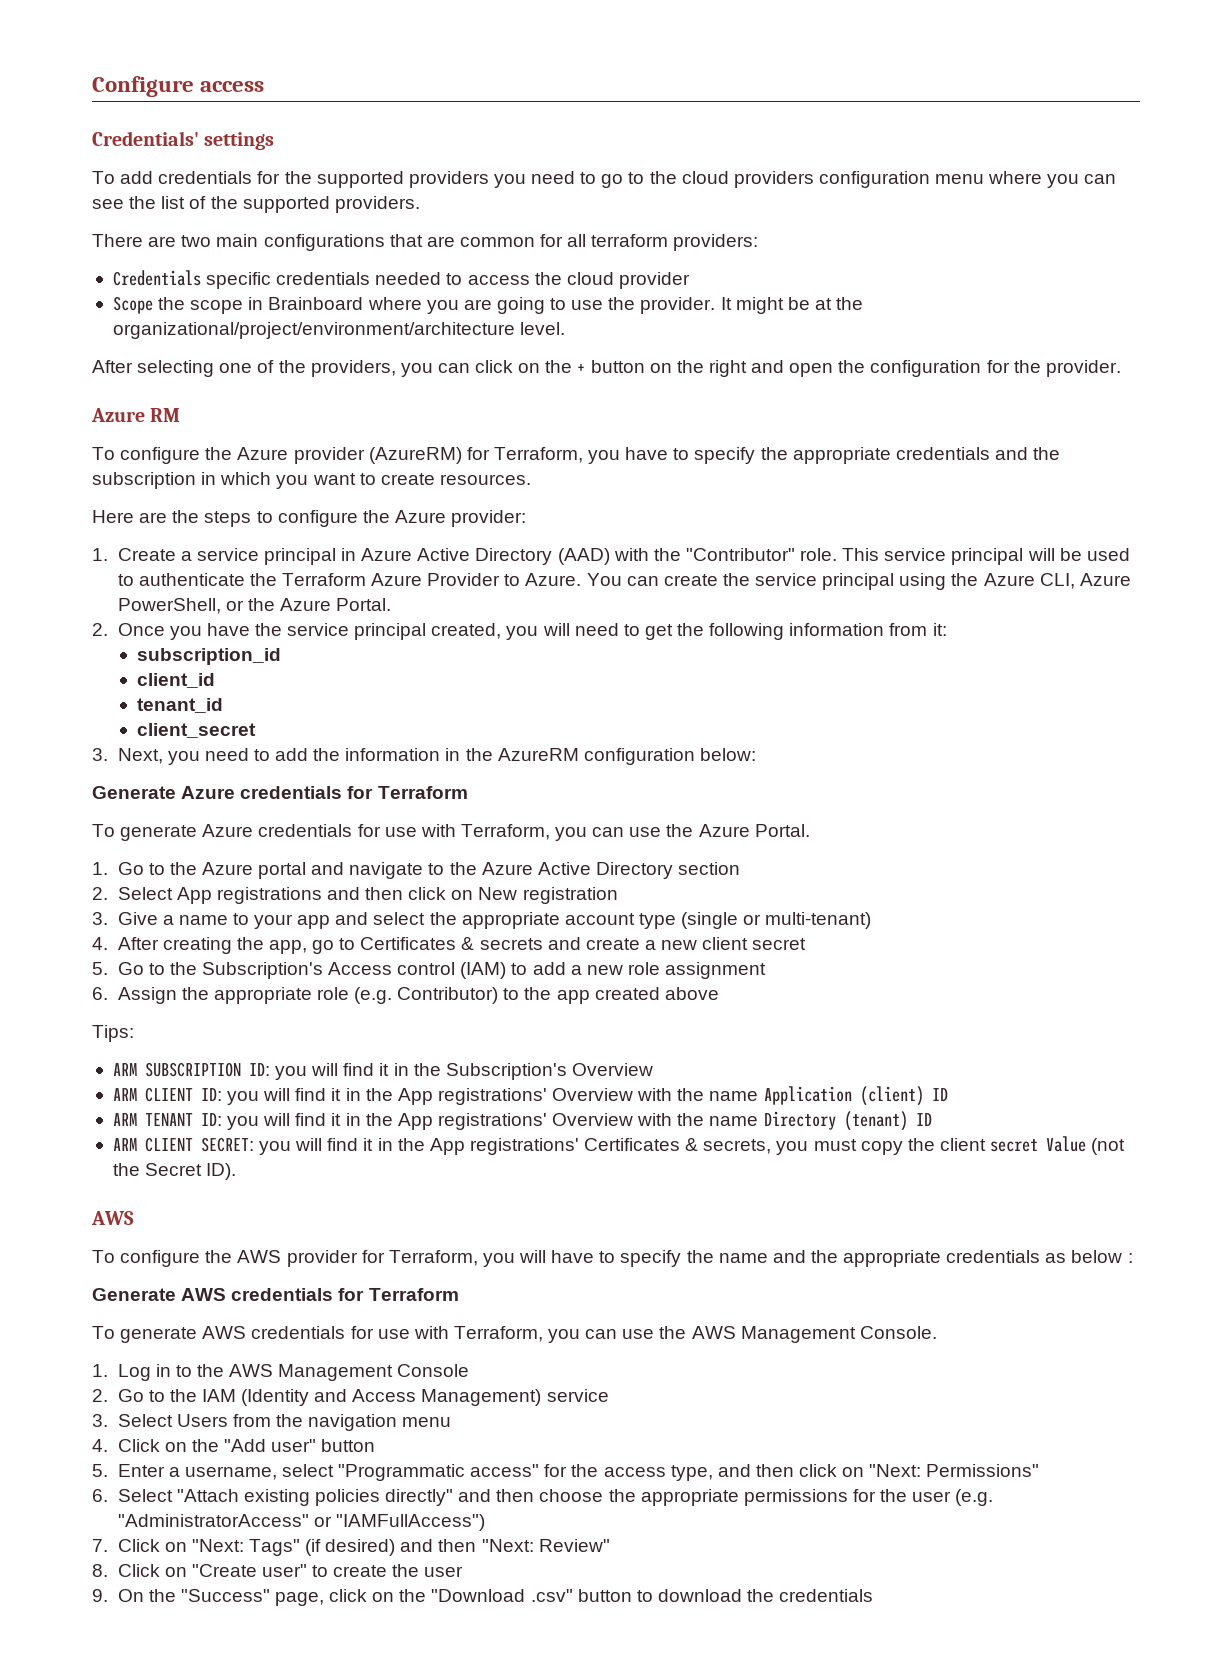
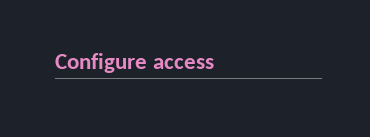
- Credentials' settings
- To add credentials for the supported providers you need to go to the cloud providers configuration menu where you can see the list of the supported providers.
- There are two main configurations that are common for all terraform providers:
- Credentials specific credentials needed to access the cloud provider
- Scope the scope in Brainboard where you are going to use the provider. It might be at the organizational/project/environment/architecture level.
- After selecting one of the providers, you can click on the + button on the right and open the configuration for the provider.
- Azure RM
- To configure the Azure provider (AzureRM) for Terraform, you have to specify the appropriate credentials and the subscription in which you want to create resources.
- Here are the steps to configure the Azure provider:
- 1. Create a service principal in Azure Active Directory (AAD) with the "Contributor" role. This service principal will be used to authenticate the Terraform Azure Provider to Azure. You can create the service principal using the Azure CLI, Azure PowerShell, or the Azure Portal.
- 2. Once you have the service principal created, you will need to get the following information from it:
- subscription_id
- client_id
- tenant_id
- client_secret
- 3. Next, you need to add the information in the AzureRM configuration below:
- Generate Azure credentials for Terraform
- To generate Azure credentials for use with Terraform, you can use the Azure Portal.
- 1. Go to the Azure portal and navigate to the Azure Active Directory section
- 2. Select App registrations and then click on New registration
- 3. Give a name to your app and select the appropriate account type (single or multi-tenant)
- 4. After creating the app, go to Certificates & secrets and create a new client secret
- 5. Go to the Subscription's Access control (IAM) to add a new role assignment
- 6. Assign the appropriate role (e.g. Contributor) to the app created above
- Tips:
- ARM SUBSCRIPTION ID: you will find it in the Subscription's Overview
- ARM CLIENT ID: you will find it in the App registrations' Overview with the name Application (client) ID
- ARM TENANT ID: you will find it in the App registrations' Overview with the name Directory (tenant) ID
- ARM CLIENT SECRET: you will find it in the App registrations' Certificates & secrets, you must copy the client secret Value (not the Secret ID).
- AWS
- To configure the AWS provider for Terraform, you will have to specify the name and the appropriate credentials as below :
- Generate AWS credentials for Terraform
- To generate AWS credentials for use with Terraform, you can use the AWS Management Console.
- 1. Log in to the AWS Management Console
- 2. Go to the IAM (Identity and Access Management) service
- 3. Select Users from the navigation menu
- 4. Click on the "Add user" button
- 5. Enter a username, select "Programmatic access" for the access type, and then click on "Next: Permissions"
- 6. Select "Attach existing policies directly" and then choose the appropriate permissions for the user (e.g. "AdministratorAccess" or "IAMFullAccess")
- 7. Click on "Next: Tags" (if desired) and then "Next: Review"
- 8. Click on "Create user" to create the user
- 9. On the "Success" page, click on the "Download .csv" button to download the credentials

